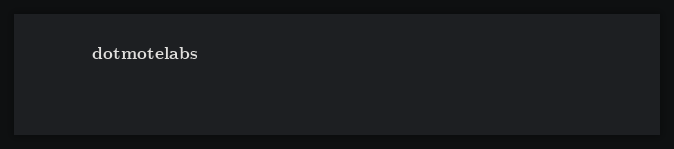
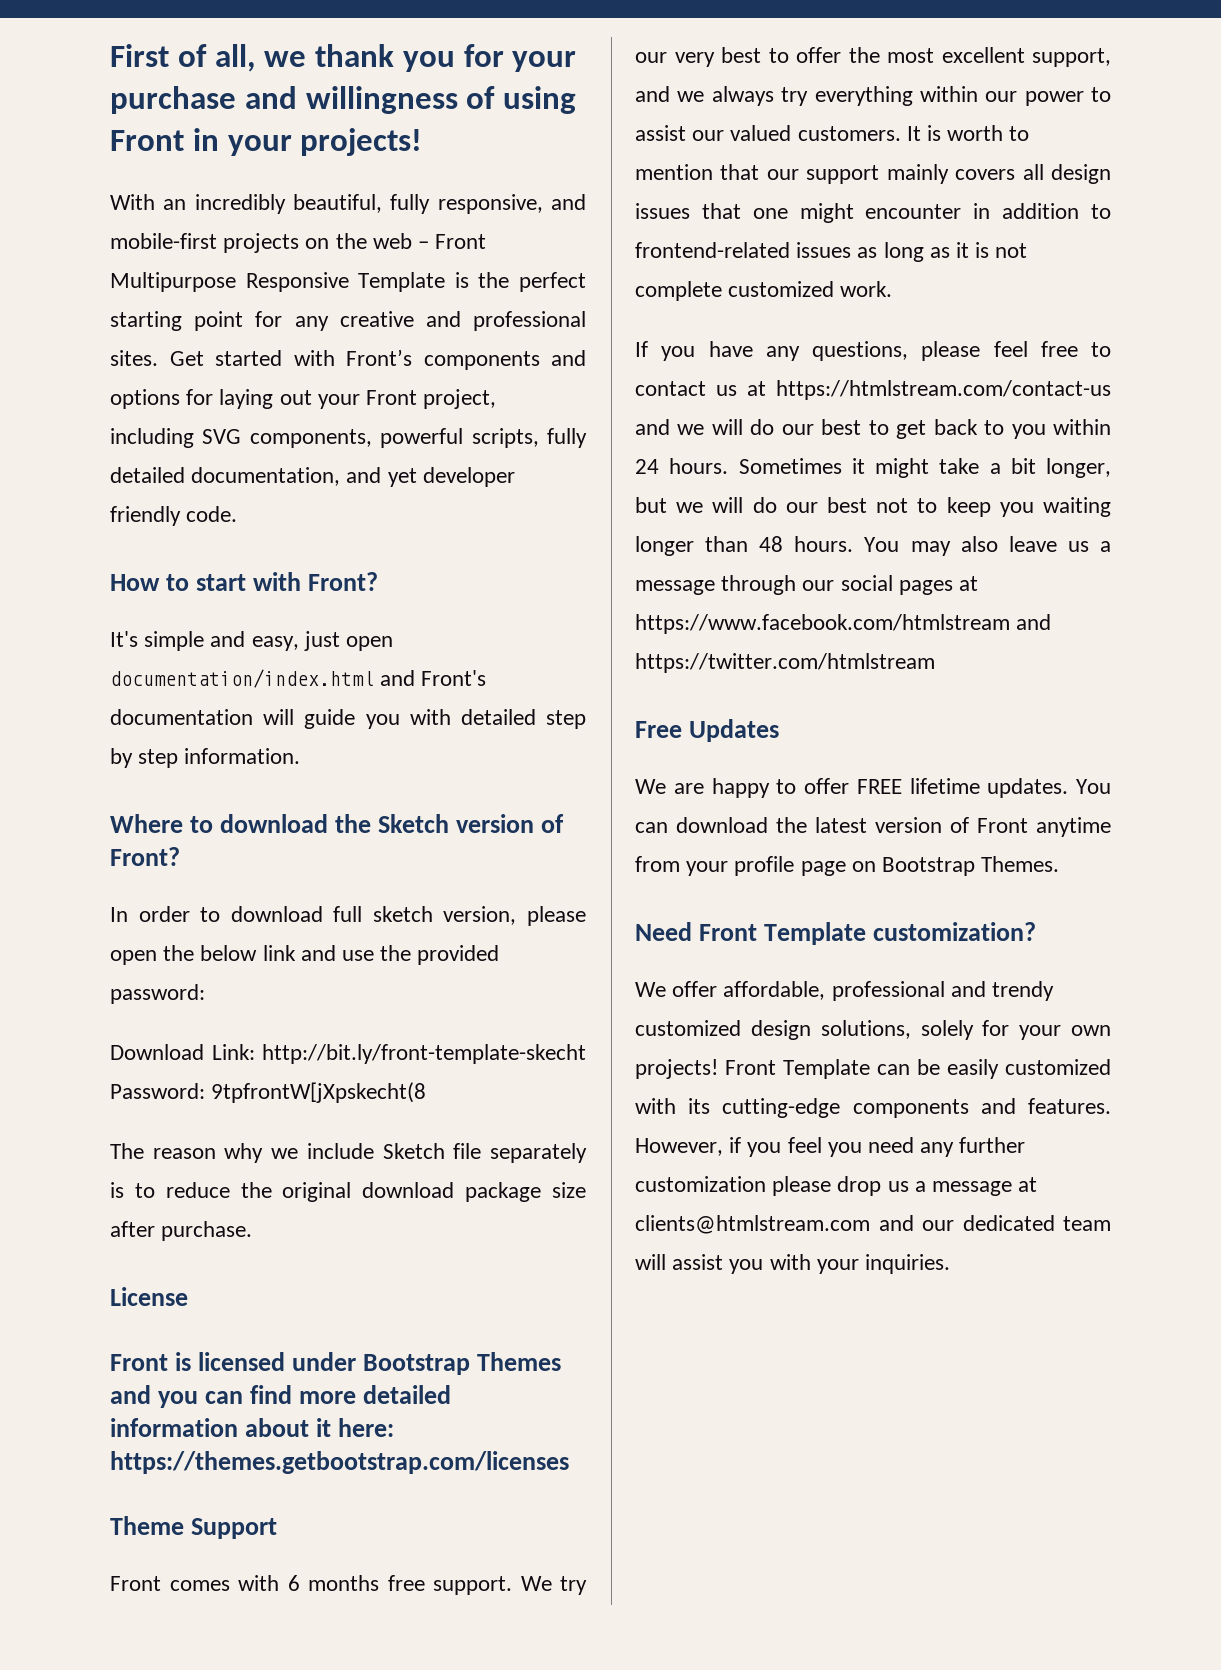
- dotmotelabs
+ First of all, we thank you for your purchase and willingness of using Front in your projects!
+ With an incredibly beautiful, fully responsive, and mobile-first projects on the web – Front Multipurpose Responsive Template is the perfect starting point for any creative and professional sites. Get started with Front’s components and options for laying out your Front project, including SVG components, powerful scripts, fully detailed documentation, and yet developer friendly code.
+ How to start with Front?
+ It's simple and easy, just open documentation/index.html and Front's documentation will guide you with detailed step by step information.
+ Where to download the Sketch version of Front?
+ In order to download full sketch version, please open the below link and use the provided password:
+ Download Link: http://bit.ly/front-template-skecht Password: 9tpfrontW[jXpskecht(8
+ The reason why we include Sketch file separately is to reduce the original download package size after purchase.
+ License
+ Front is licensed under Bootstrap Themes and you can find more detailed information about it here: https://themes.getbootstrap.com/licenses
+ Theme Support
+ Front comes with 6 months free support. We try our very best to offer the most excellent support, and we always try everything within our power to assist our valued customers. It is worth to mention that our support mainly covers all design issues that one might encounter in addition to frontend-related issues as long as it is not complete customized work.
+ If you have any questions, please feel free to contact us at https://htmlstream.com/contact-us and we will do our best to get back to you within 24 hours. Sometimes it might take a bit longer, but we will do our best not to keep you waiting longer than 48 hours. You may also leave us a message through our social pages at https://www.facebook.com/htmlstream and https://twitter.com/htmlstream
+ Free Updates
+ We are happy to offer FREE lifetime updates. You can download the latest version of Front anytime from your profile page on Bootstrap Themes.
+ Need Front Template customization?
+ We offer affordable, professional and trendy customized design solutions, solely for your own projects! Front Template can be easily customized with its cutting-edge components and features. However, if you feel you need any further customization please drop us a message at clients@htmlstream.com and our dedicated team will assist you with your inquiries.

